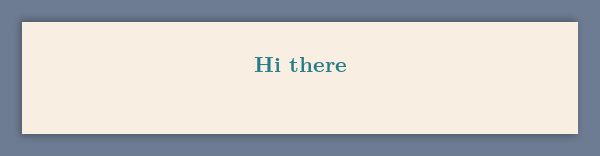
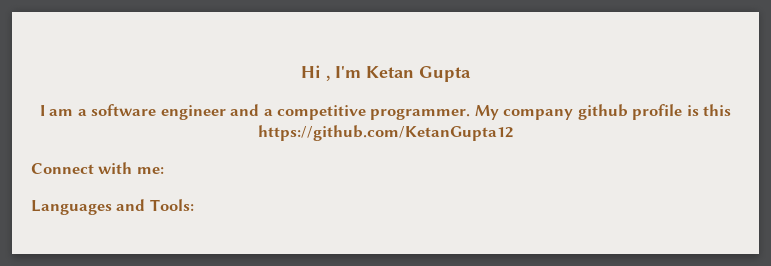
- Hi there
+ Hi , I'm Ketan Gupta
+ I am a software engineer and a competitive programmer. My company github profile is this https://github.com/KetanGupta12
+ Connect with me:
+ Languages and Tools:

